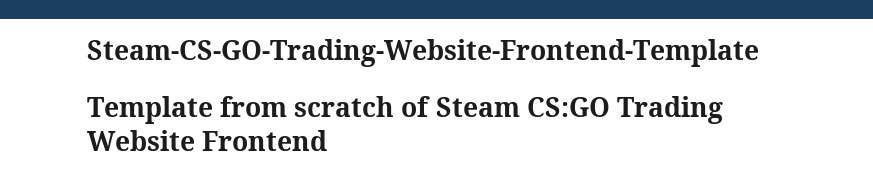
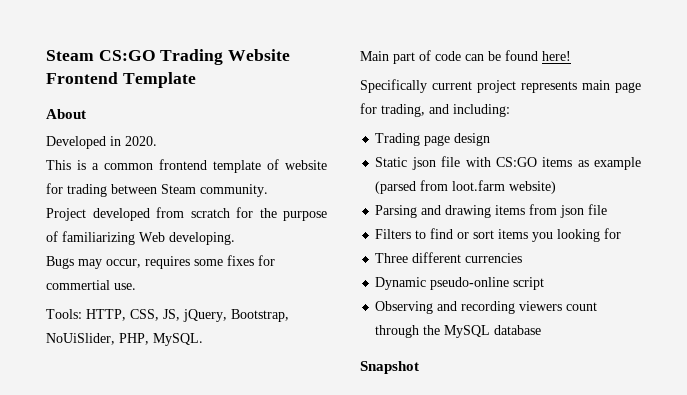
- Steam-CS-GO-Trading-Website-Frontend-Template
- Template from scratch of Steam CS:GO Trading Website Frontend
+ Steam CS:GO Trading Website Frontend Template
+ About
+ Developed in 2020.
+ This is a common frontend template of website for trading between Steam community.
+ Project developed from scratch for the purpose of familiarizing Web developing.
+ Bugs may occur, requires some fixes for commertial use.
+ Tools: HTTP, CSS, JS, jQuery, Bootstrap, NoUiSlider, PHP, MySQL.
+ Main part of code can be found here!
+ Specifically current project represents main page for trading, and including:
+ Trading page design
+ Static json file with CS:GO items as example (parsed from loot.farm website)
+ Parsing and drawing items from json file
+ Filters to find or sort items you looking for
+ Three different currencies
+ Dynamic pseudo-online script
+ Observing and recording viewers count through the MySQL database
+ Snapshot

